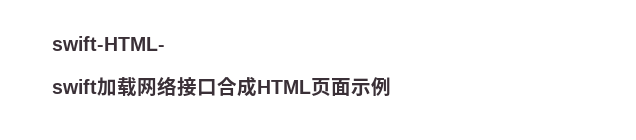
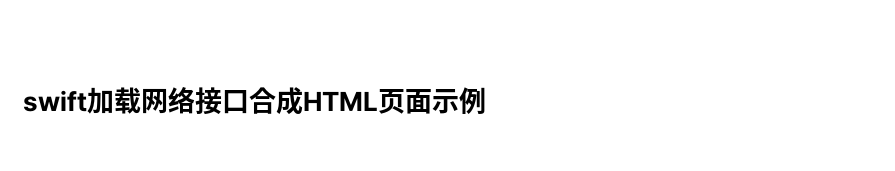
- swift-HTML-

